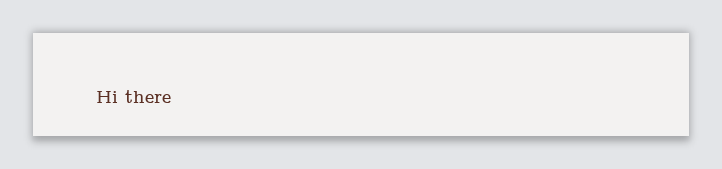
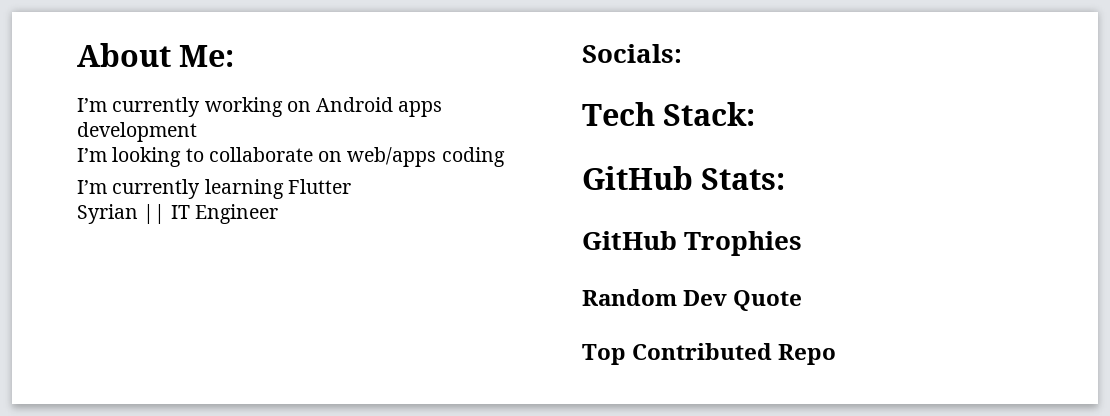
- Hi there
+ About Me:
+ I’m currently working on Android apps development
+ I’m looking to collaborate on web/apps coding
+ I’m currently learning Flutter
+ Syrian || IT Engineer
+ Socials:
+ Tech Stack:
+ GitHub Stats:
+ GitHub Trophies
+ Random Dev Quote
+ Top Contributed Repo

